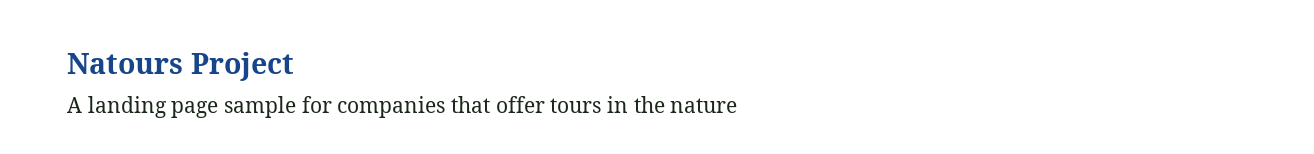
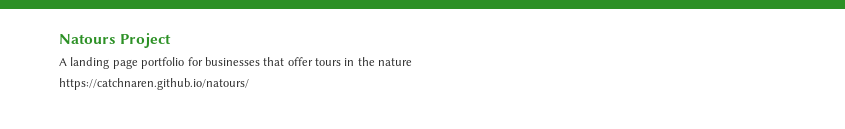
- A landing page sample for companies that offer tours in the nature
+ A landing page portfolio for businesses that offer tours in the nature
+ https://catchnaren.github.io/natours/

